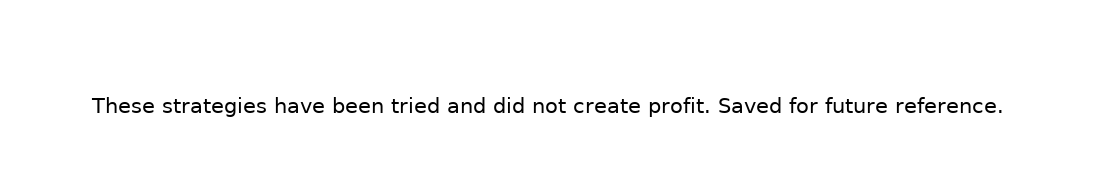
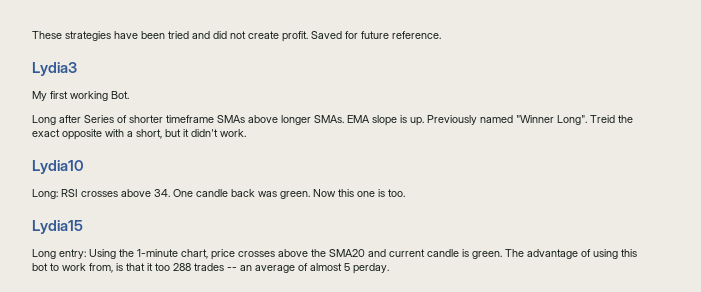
+ Lydia3
+ My first working Bot.
+ Long after Series of shorter timeframe SMAs above longer SMAs. EMA slope is up. Previously named "Winner Long". Treid the exact opposite with a short, but it didn't work.
+ Lydia10
+ Long: RSI crosses above 34. One candle back was green. Now this one is too.
+ Lydia15
+ Long entry: Using the 1-minute chart, price crosses above the SMA20 and current candle is green. The advantage of using this bot to work from, is that it too 288 trades -- an average of almost 5 perday.

